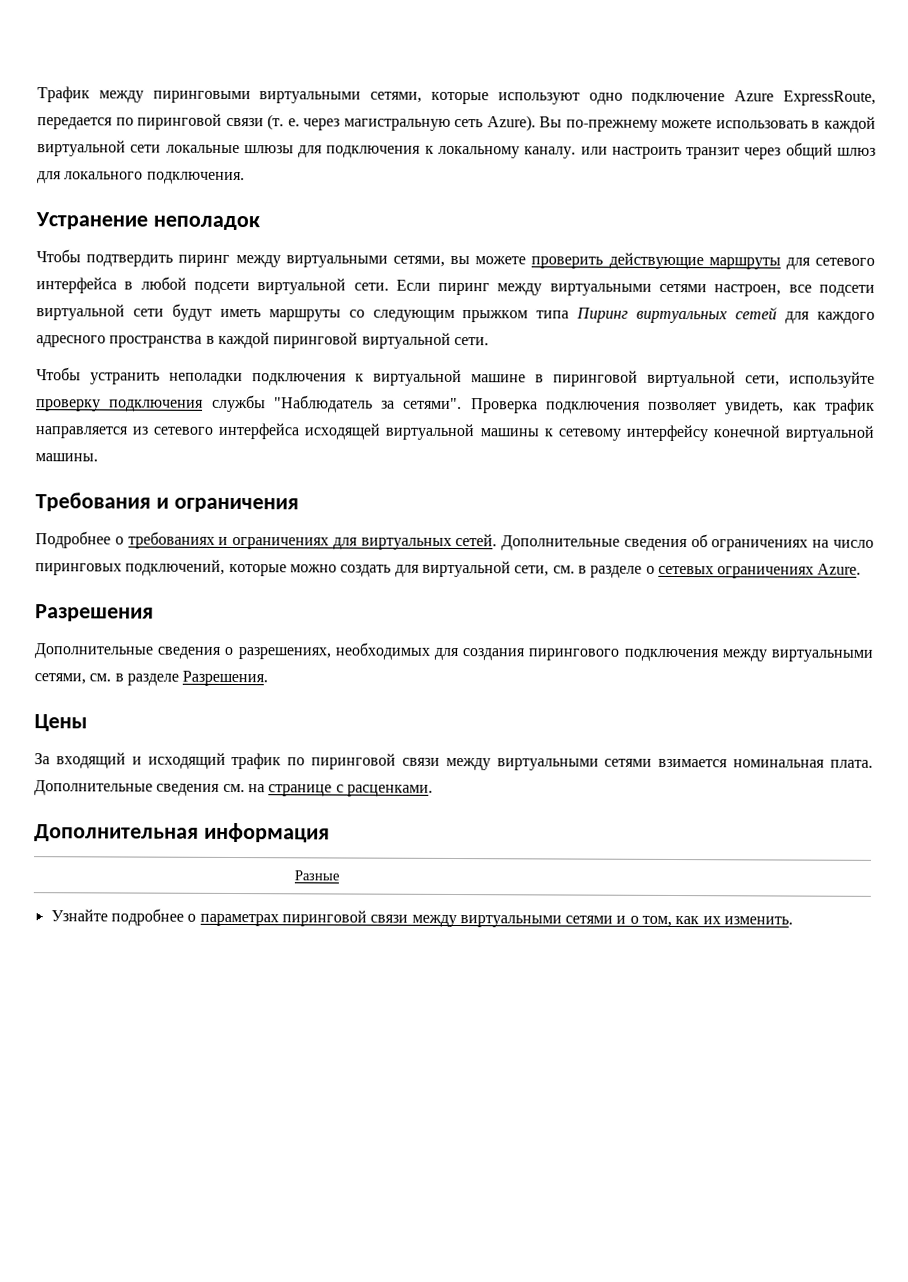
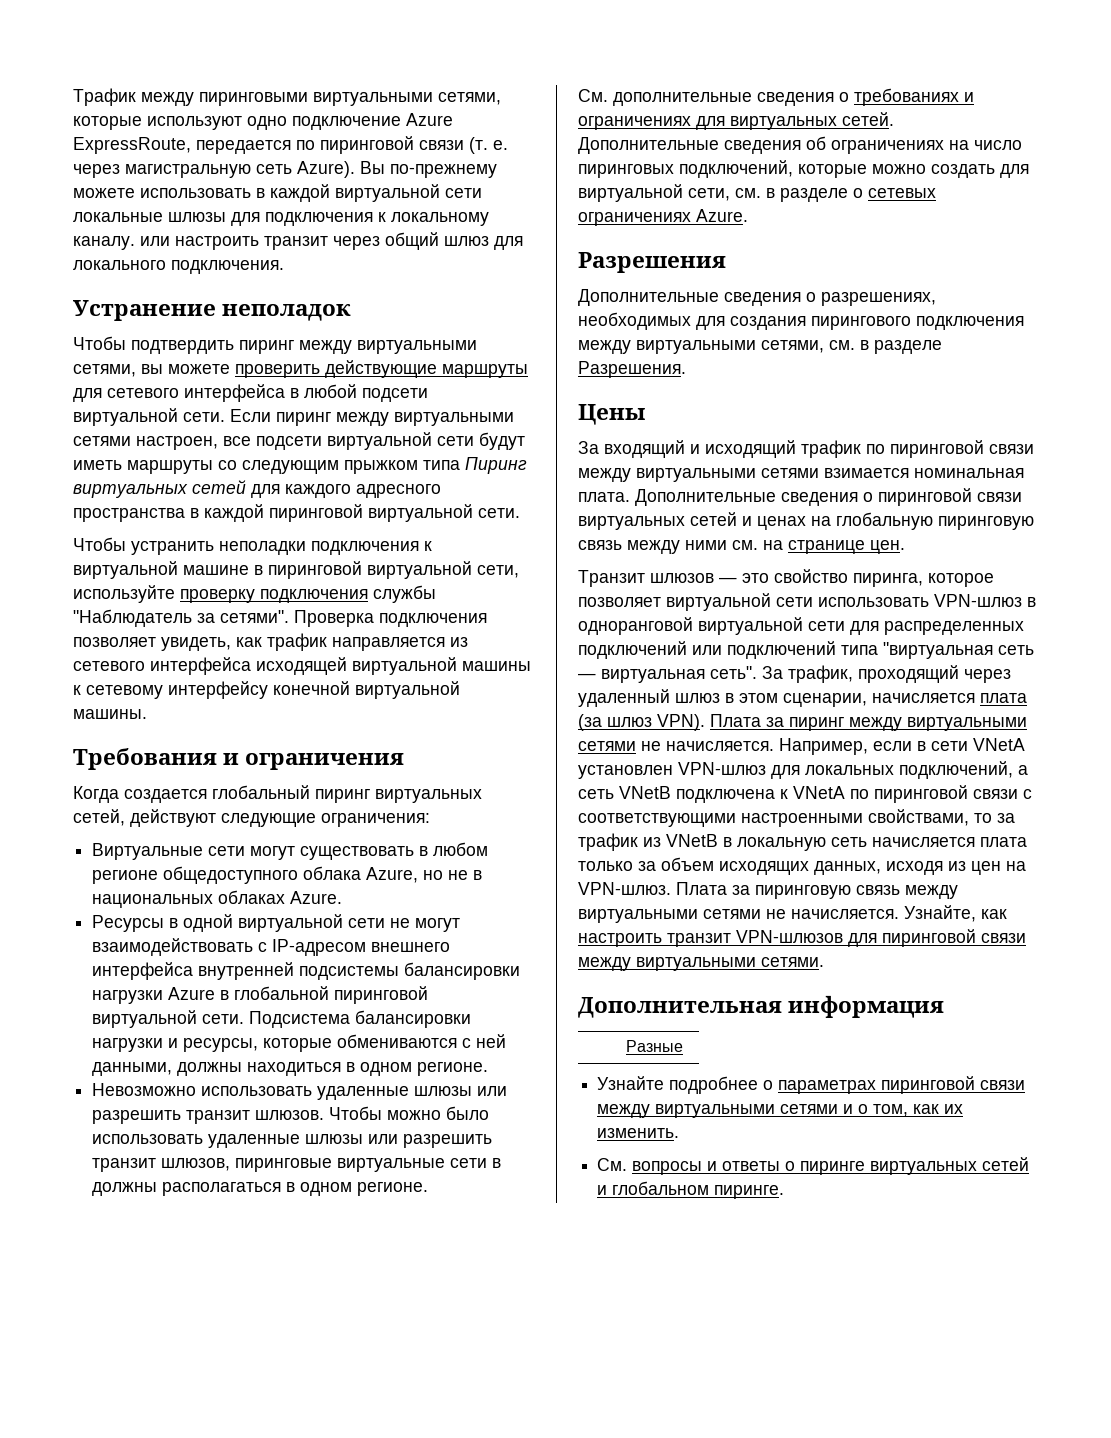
- Подробнее о требованиях и ограничениях для виртуальных сетей.
+ Когда создается глобальный пиринг виртуальных сетей, действуют следующие ограничения:
+ Виртуальные сети могут существовать в любом регионе общедоступного облака Azure, но не в национальных облаках Azure.
+ Ресурсы в одной виртуальной сети не могут взаимодействовать с IP-адресом внешнего интерфейса внутренней подсистемы балансировки нагрузки Azure в глобальной пиринговой виртуальной сети. Подсистема балансировки нагрузки и ресурсы, которые обмениваются с ней данными, должны находиться в одном регионе.
+ Невозможно использовать удаленные шлюзы или разрешить транзит шлюзов. Чтобы можно было использовать удаленные шлюзы или разрешить транзит шлюзов, пиринговые виртуальные сети в должны располагаться в одном регионе.
+ См. дополнительные сведения о требованиях и ограничениях для виртуальных сетей.
- Дополнительные сведения см. на странице с расценками.
+ Дополнительные сведения о пиринговой связи виртуальных сетей и ценах на глобальную пиринговую связь между ними см. на странице цен.
+ Транзит шлюзов — это свойство пиринга, которое позволяет виртуальной сети использовать VPN-шлюз в одноранговой виртуальной сети для распределенных подключений или подключений типа "виртуальная сеть — виртуальная сеть". За трафик, проходящий через удаленный шлюз в этом сценарии, начисляется плата (за шлюз VPN). Плата за пиринг между виртуальными сетями не начисляется. Например, если в сети VNetA установлен VPN-шлюз для локальных подключений, а сеть VNetB подключена к VNetA по пиринговой связи с соответствующими настроенными свойствами, то за трафик из VNetB в локальную сеть начисляется плата только за объем исходящих данных, исходя из цен на VPN-шлюз. Плата за пиринговую связь между виртуальными сетями не начисляется. Узнайте, как настроить транзит VPN-шлюзов для пиринговой связи между виртуальными сетями.
+ См. вопросы и ответы о пиринге виртуальных сетей и глобальном пиринге.

